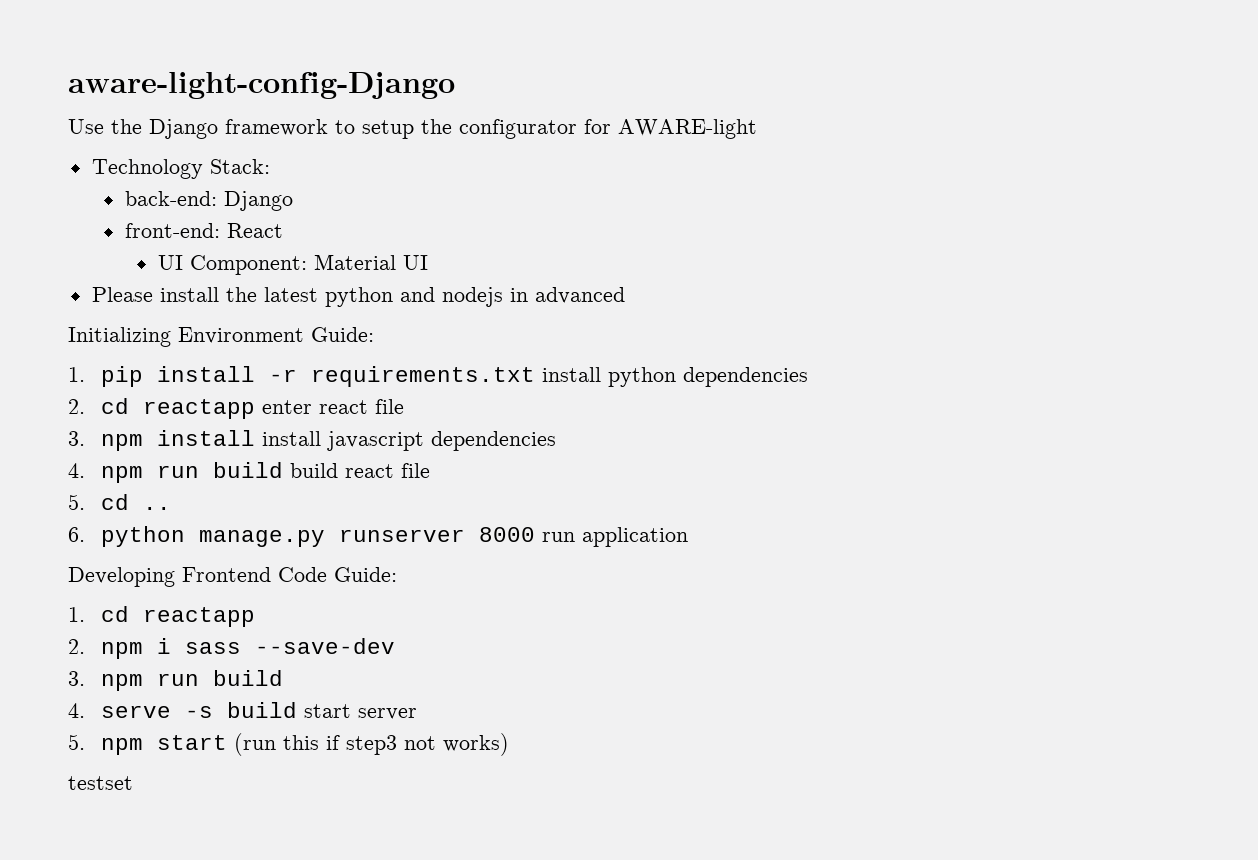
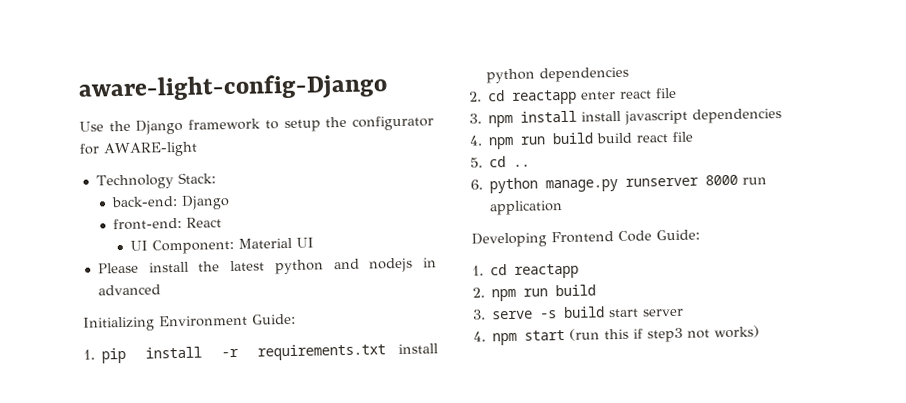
- 2. npm i sass --save-dev
- 3. npm run build
+ 2. npm run build
- 4. serve -s build start server
+ 3. serve -s build start server
- 5. npm start (run this if step3 not works)
+ 4. npm start (run this if step3 not works)
- testset

